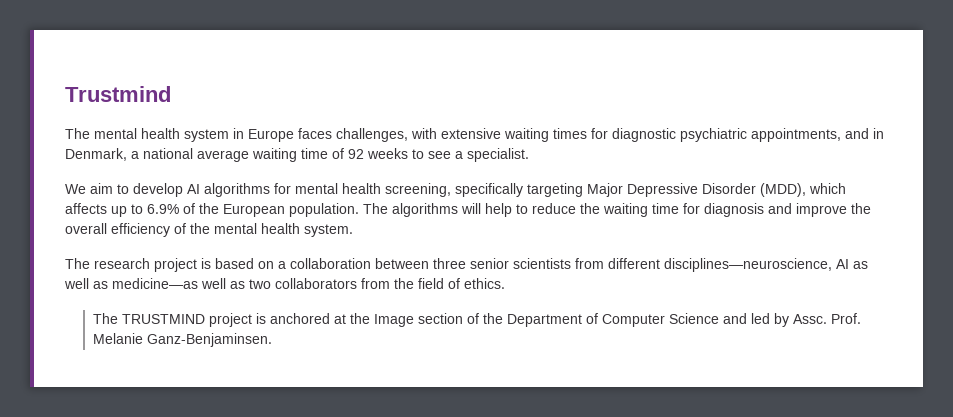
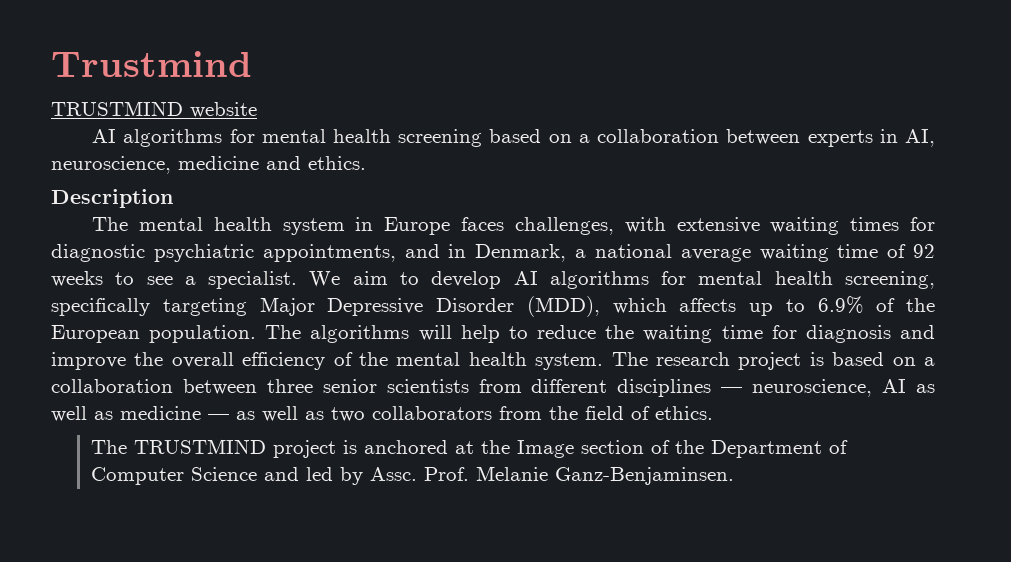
+ TRUSTMIND website
+ AI algorithms for mental health screening based on a collaboration between experts in AI, neuroscience, medicine and ethics.
+ Description
- The mental health system in Europe faces challenges, with extensive waiting times for diagnostic psychiatric appointments, and in Denmark, a national average waiting time of 92 weeks to see a specialist.
- We aim to develop AI algorithms for mental health screening, specifically targeting Major Depressive Disorder (MDD), which affects up to 6.9% of the European population.
+ The mental health system in Europe faces challenges, with extensive waiting times for diagnostic psychiatric appointments, and in Denmark, a national average waiting time of 92 weeks to see a specialist. We aim to develop AI algorithms for mental health screening, specifically targeting Major Depressive Disorder (MDD), which affects up to 6.9% of the European population.
- The algorithms will help to reduce the waiting time for diagnosis and improve the overall efficiency of the mental health system.
- The research project is based on a collaboration between three senior scientists from different disciplines—neuroscience, AI as well as medicine—as well as two collaborators from the field of ethics.
+ The algorithms will help to reduce the waiting time for diagnosis and improve the overall efficiency of the mental health system. The research project is based on a collaboration between three senior scientists from different disciplines — neuroscience, AI as well as medicine — as well as two collaborators from the field of ethics.

